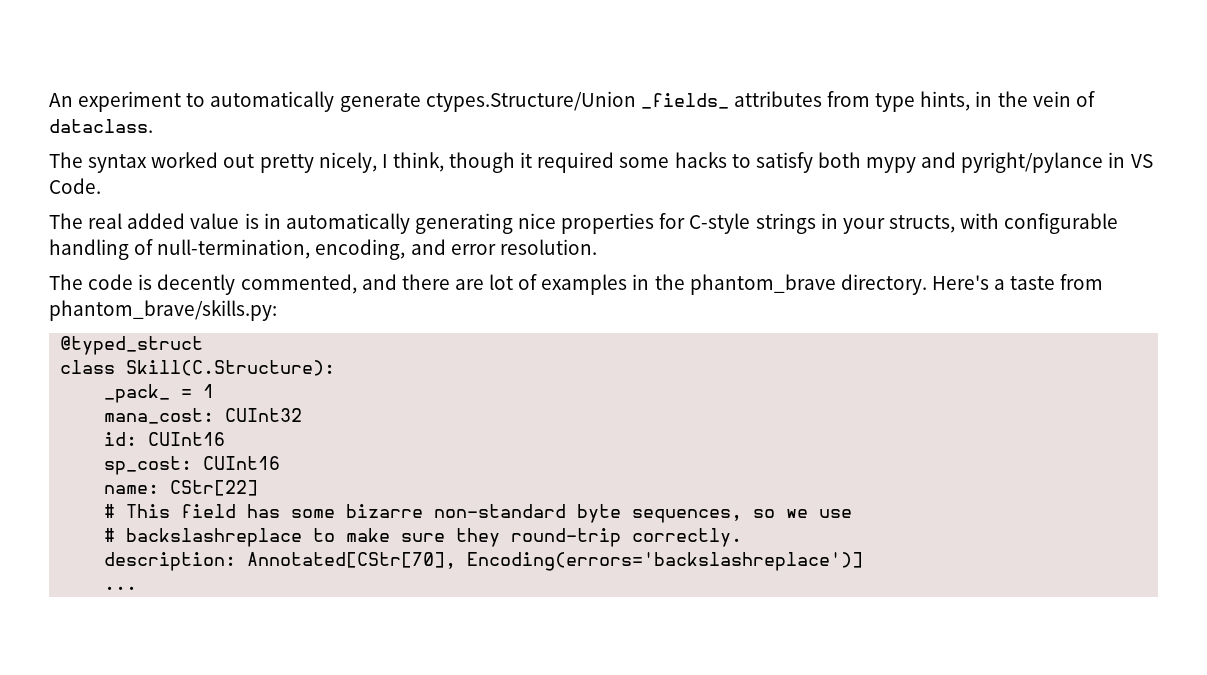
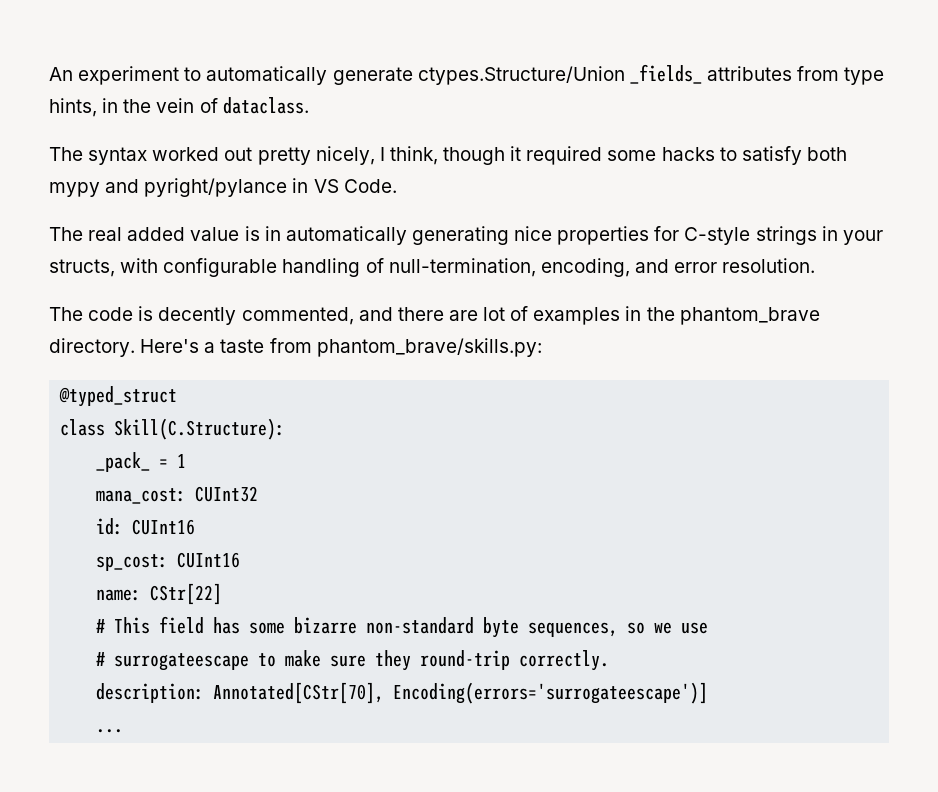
- # backslashreplace to make sure they round-trip correctly.
+ # surrogateescape to make sure they round-trip correctly.
- description: Annotated[CStr[70], Encoding(errors='backslashreplace')]
+ description: Annotated[CStr[70], Encoding(errors='surrogateescape')]

